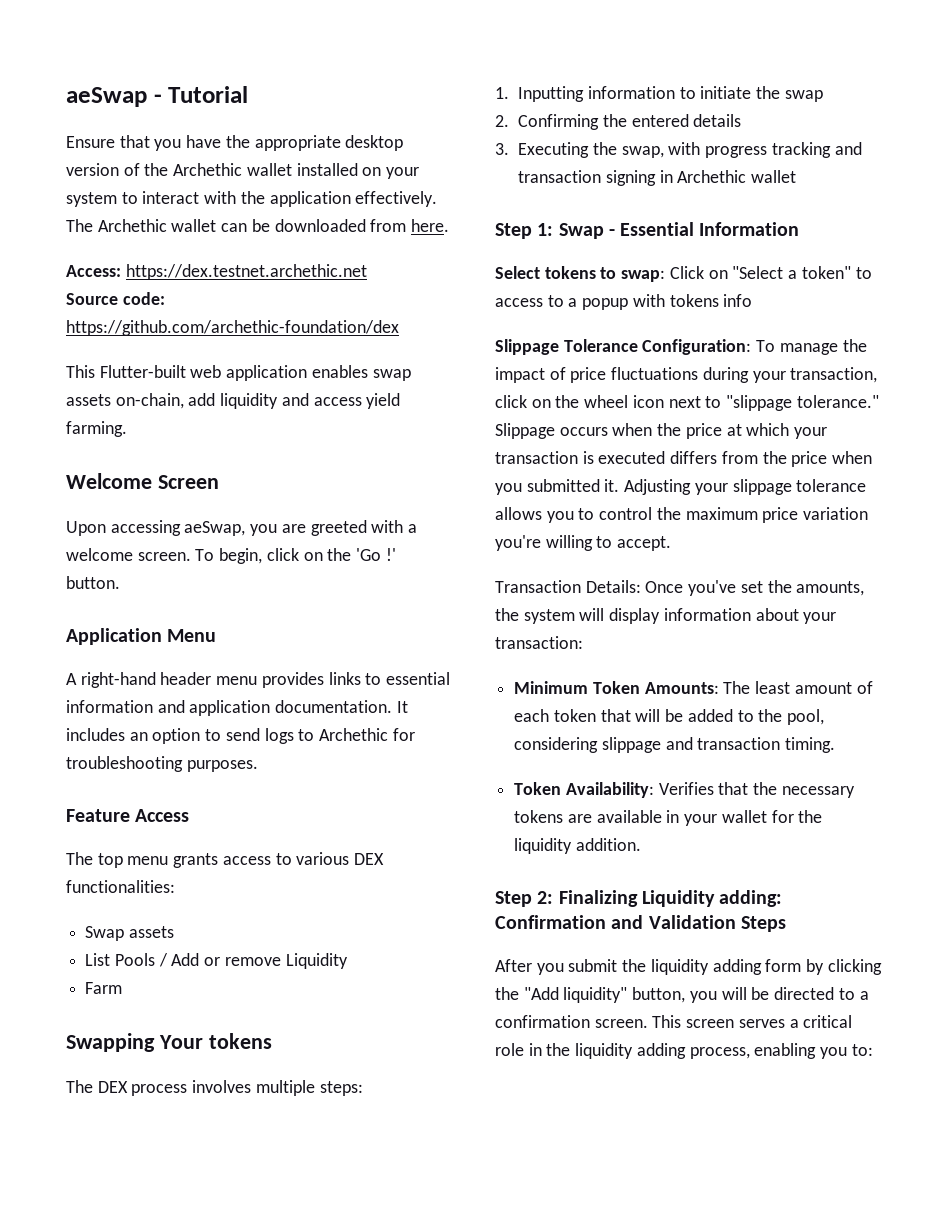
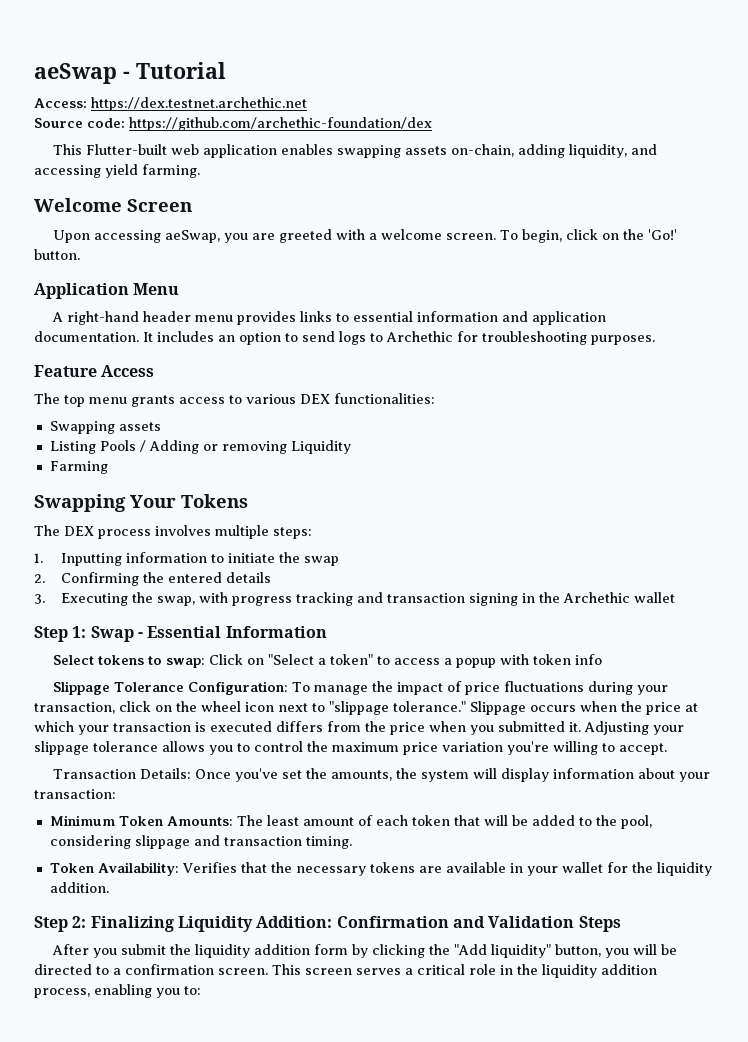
- Ensure that you have the appropriate desktop version of the Archethic wallet installed on your system to interact with the application effectively. The Archethic wallet can be downloaded from here.
- This Flutter-built web application enables swap assets on-chain, add liquidity and access yield farming.
+ This Flutter-built web application enables swapping assets on-chain, adding liquidity, and accessing yield farming.
- To begin, click on the 'Go !' button.
+ To begin, click on the 'Go!' button.
- Swap assets
+ Swapping assets
- List Pools / Add or remove Liquidity
+ Listing Pools / Adding or removing Liquidity
- Farm
+ Farming
- Swapping Your tokens
+ Swapping Your Tokens
- 3. Executing the swap, with progress tracking and transaction signing in Archethic wallet
+ 3. Executing the swap, with progress tracking and transaction signing in the Archethic wallet
- Select tokens to swap: Click on "Select a token" to access to a popup with tokens info
+ Select tokens to swap: Click on "Select a token" to access a popup with token info
- Step 2: Finalizing Liquidity adding: Confirmation and Validation Steps
+ Step 2: Finalizing Liquidity Addition: Confirmation and Validation Steps
- After you submit the liquidity adding form by clicking the "Add liquidity" button, you will be directed to a confirmation screen.
+ After you submit the liquidity addition form by clicking the "Add liquidity" button, you will be directed to a confirmation screen.
- This screen serves a critical role in the liquidity adding process, enabling you to:
+ This screen serves a critical role in the liquidity addition process, enabling you to:

